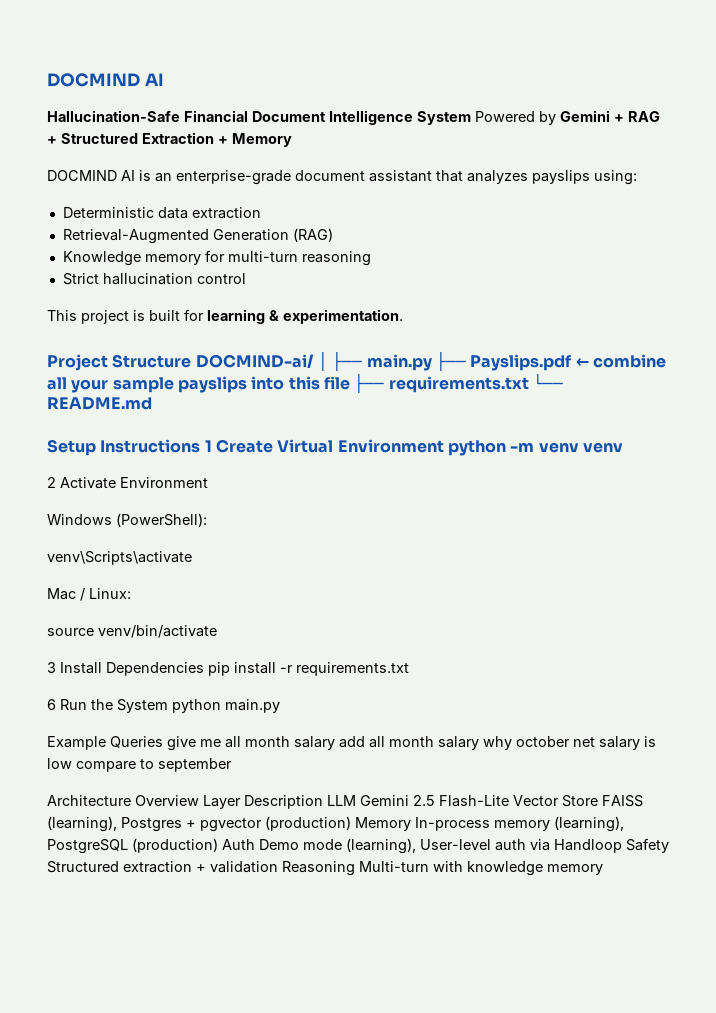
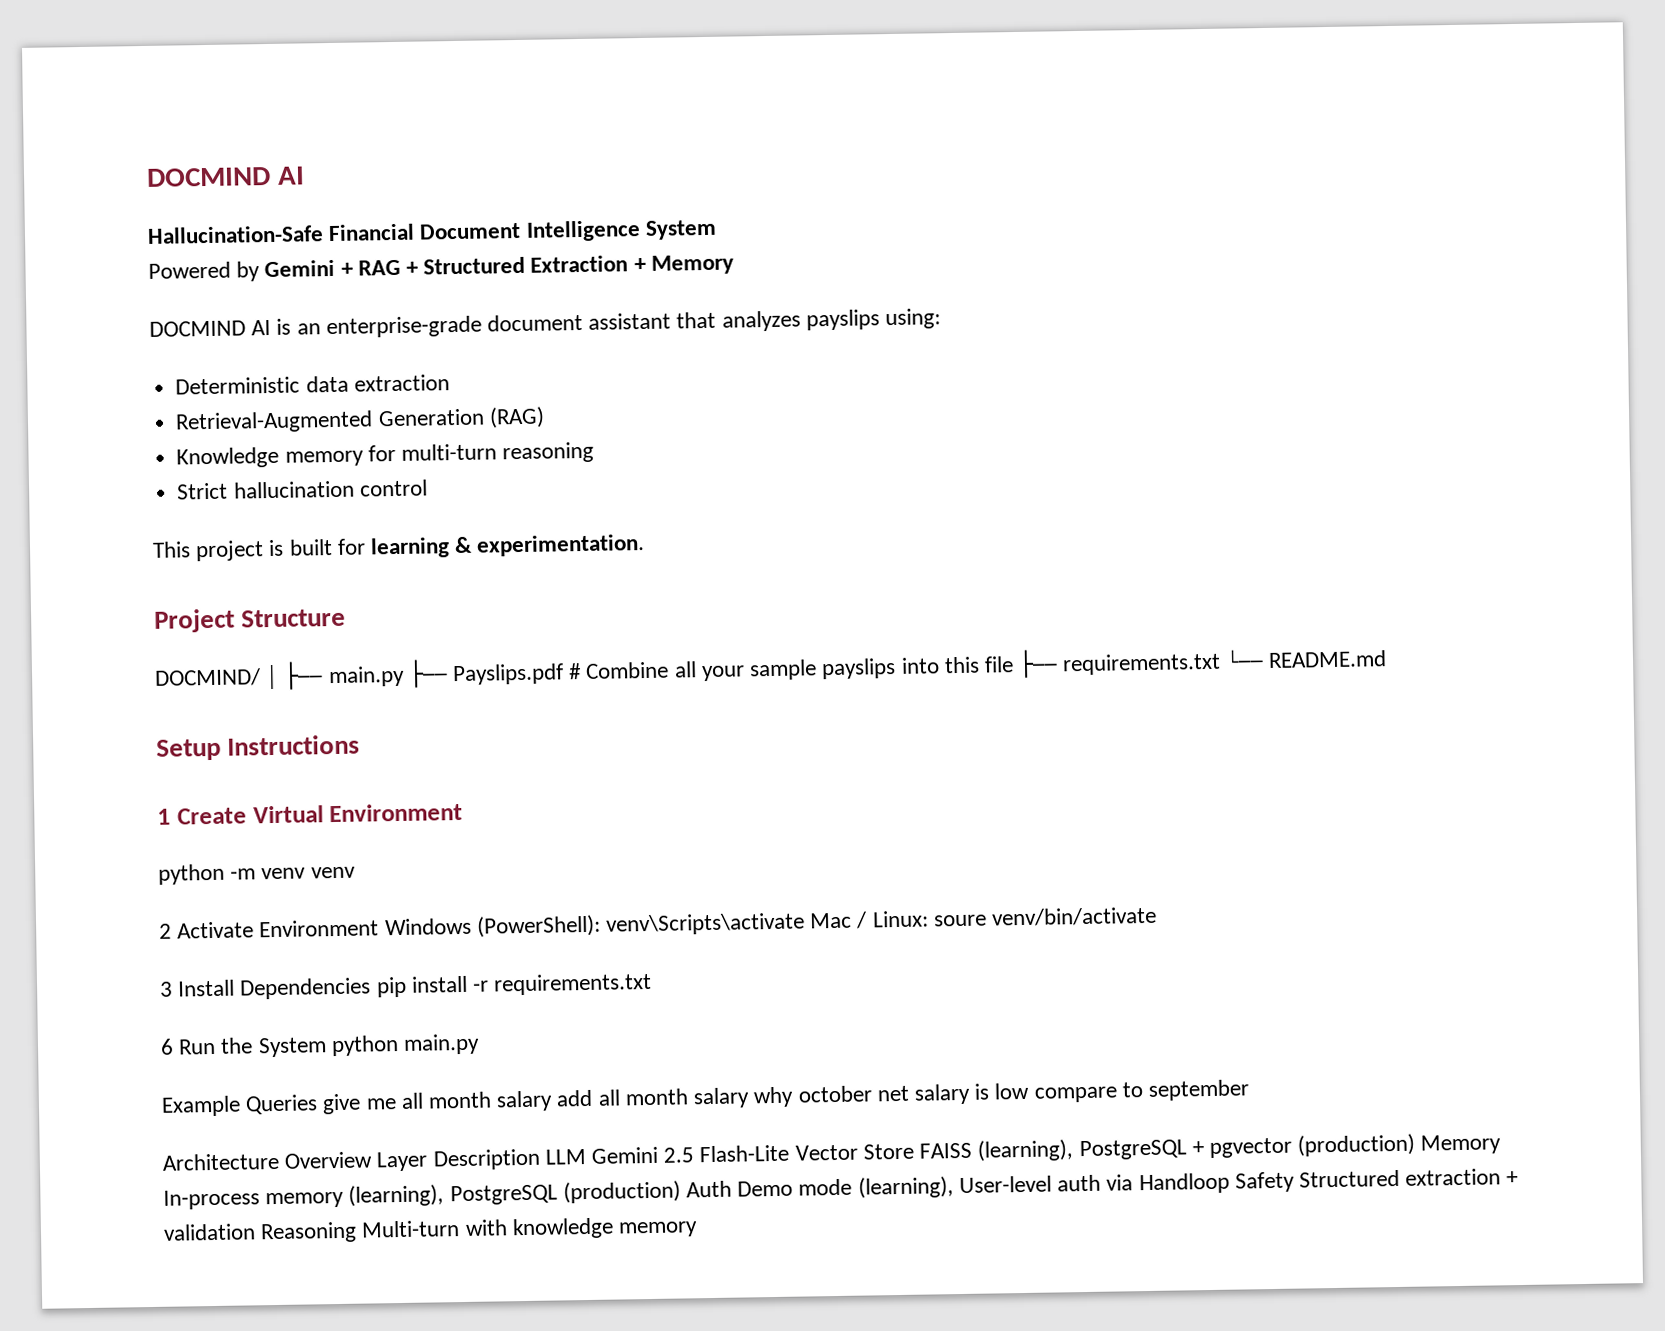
- Hallucination-Safe Financial Document Intelligence System Powered by Gemini + RAG + Structured Extraction + Memory
+ Hallucination-Safe Financial Document Intelligence System
+ Powered by Gemini + RAG + Structured Extraction + Memory
- Project Structure DOCMIND-ai/ │ ├── main.py ├── Payslips.pdf ← combine all your sample payslips into this file ├── requirements.txt └── README.md
+ Project Structure
+ DOCMIND/ │ ├── main.py ├── Payslips.pdf # Combine all your sample payslips into this file ├── requirements.txt └── README.md
- Setup Instructions 1 Create Virtual Environment python -m venv venv
+ Setup Instructions
+ 1 Create Virtual Environment
+ python -m venv venv
- 2 Activate Environment
- Windows (PowerShell):
- venv\Scripts\activate
- Mac / Linux:
- source venv/bin/activate
+ 2 Activate Environment Windows (PowerShell): venv\Scripts\activate Mac / Linux: soure venv/bin/activate
- Architecture Overview Layer Description LLM Gemini 2.5 Flash-Lite Vector Store FAISS (learning), Postgres + pgvector (production) Memory In-process memory (learning), PostgreSQL (production) Auth Demo mode (learning), User-level auth via Handloop Safety Structured extraction + validation Reasoning Multi-turn with knowledge memory
+ Architecture Overview Layer Description LLM Gemini 2.5 Flash-Lite Vector Store FAISS (learning), PostgreSQL + pgvector (production) Memory In-process memory (learning), PostgreSQL (production) Auth Demo mode (learning), User-level auth via Handloop Safety Structured extraction + validation Reasoning Multi-turn with knowledge memory

